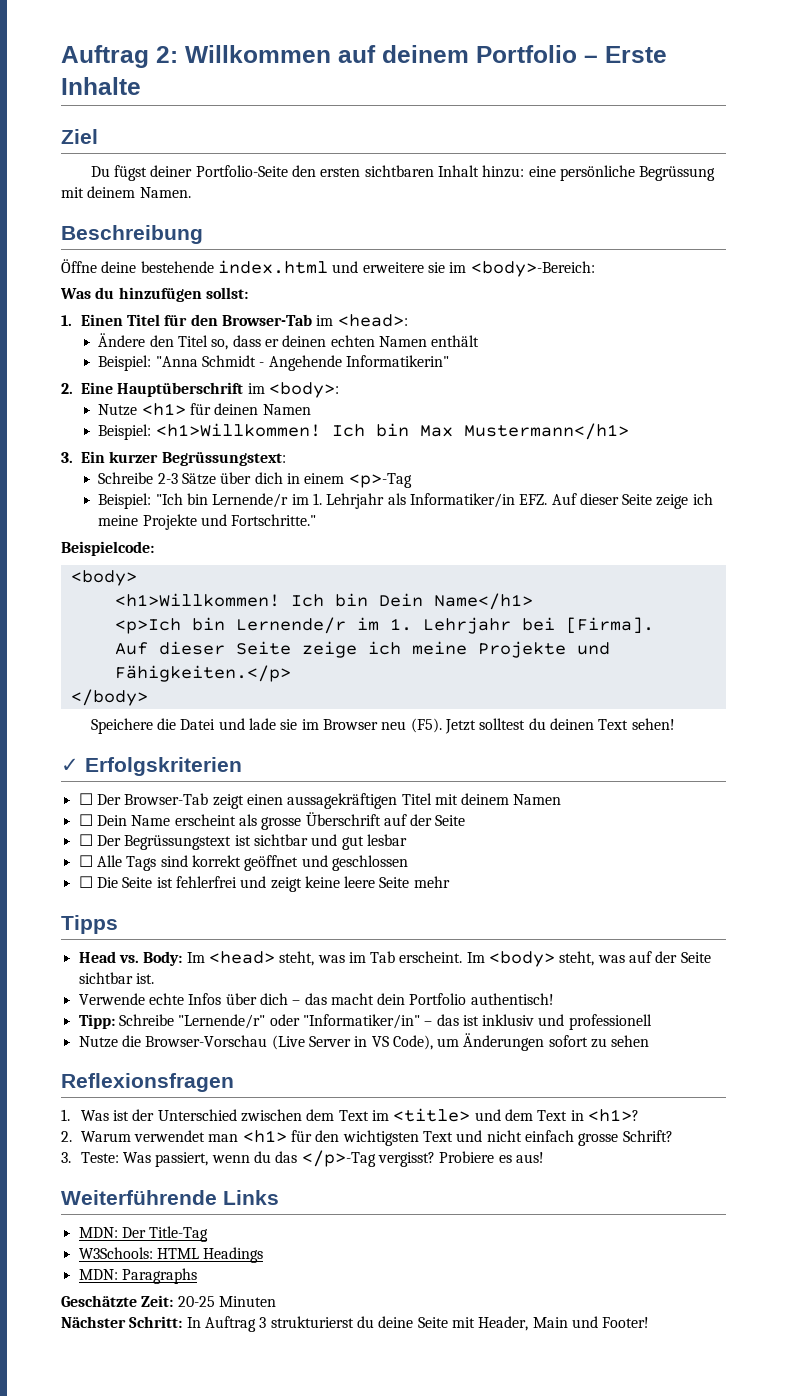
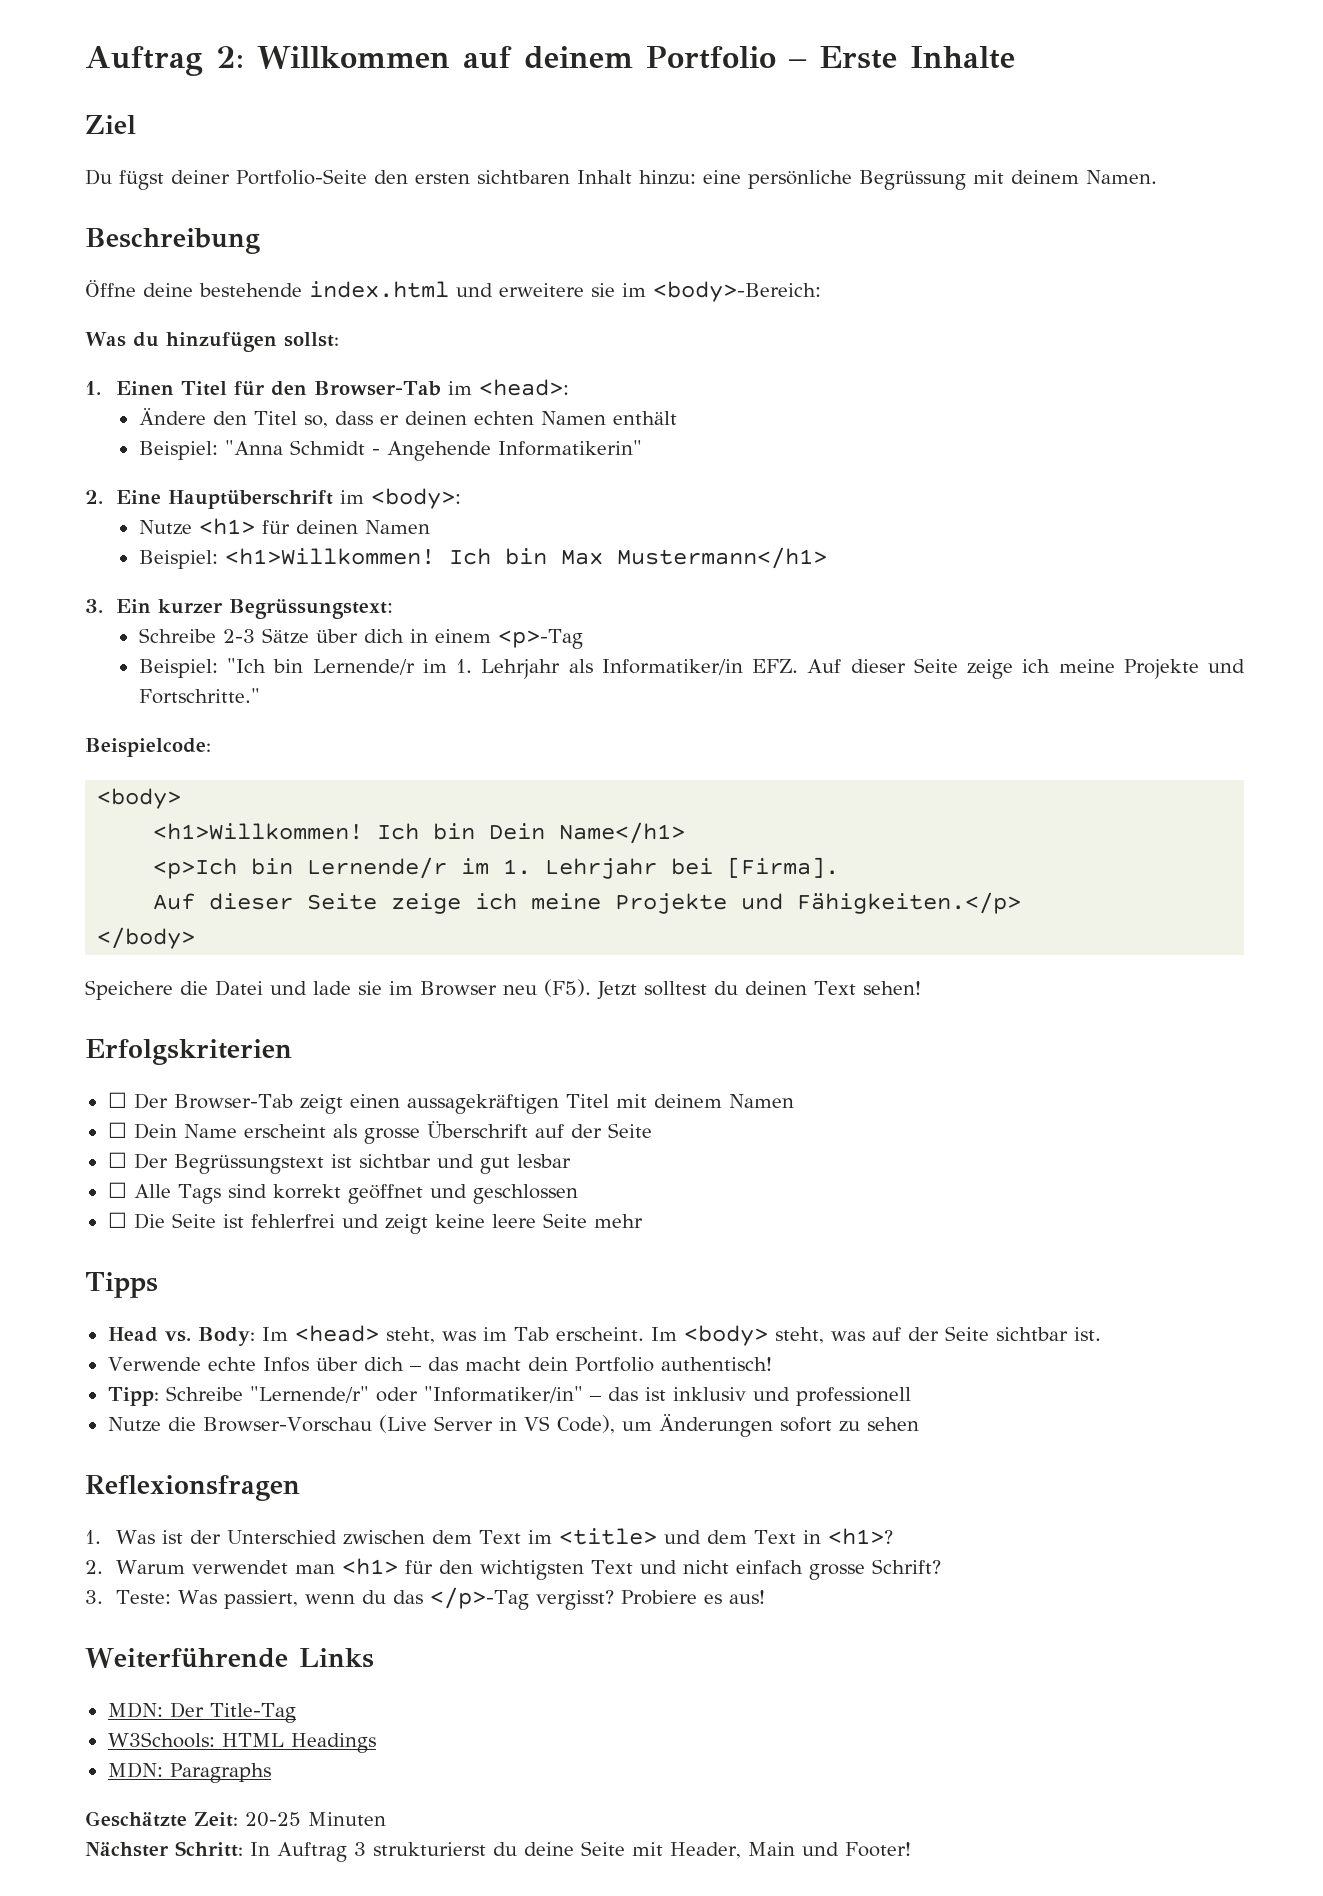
- ✓ Erfolgskriterien
+ Erfolgskriterien

